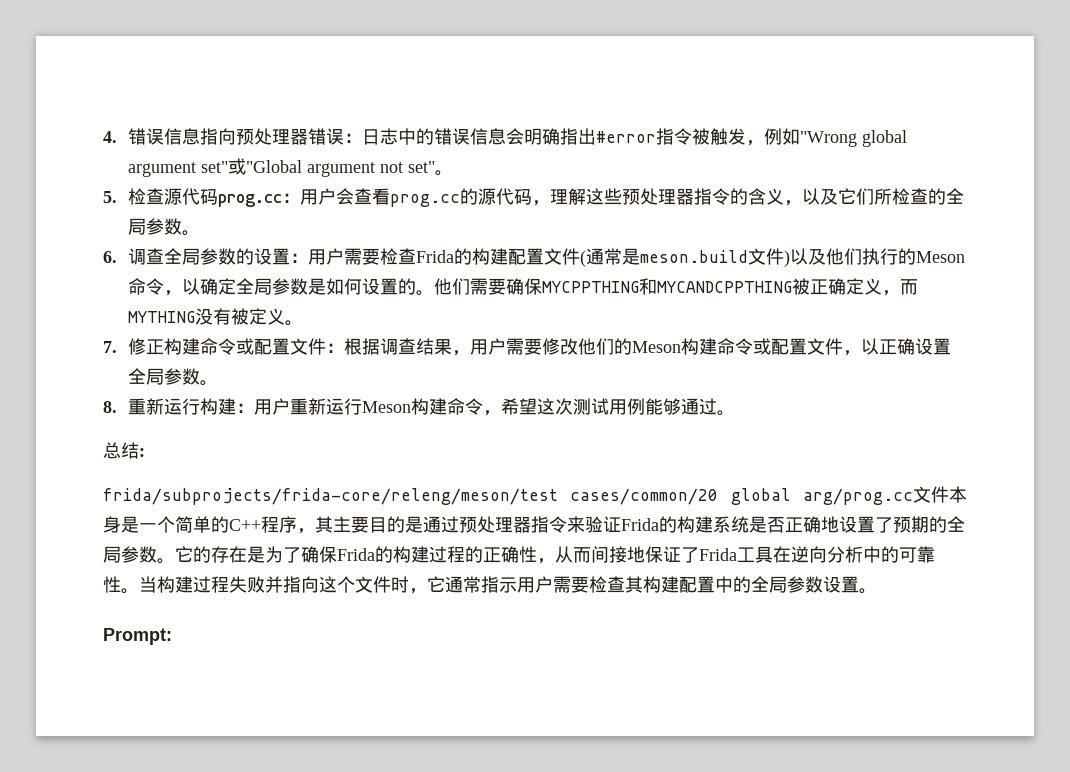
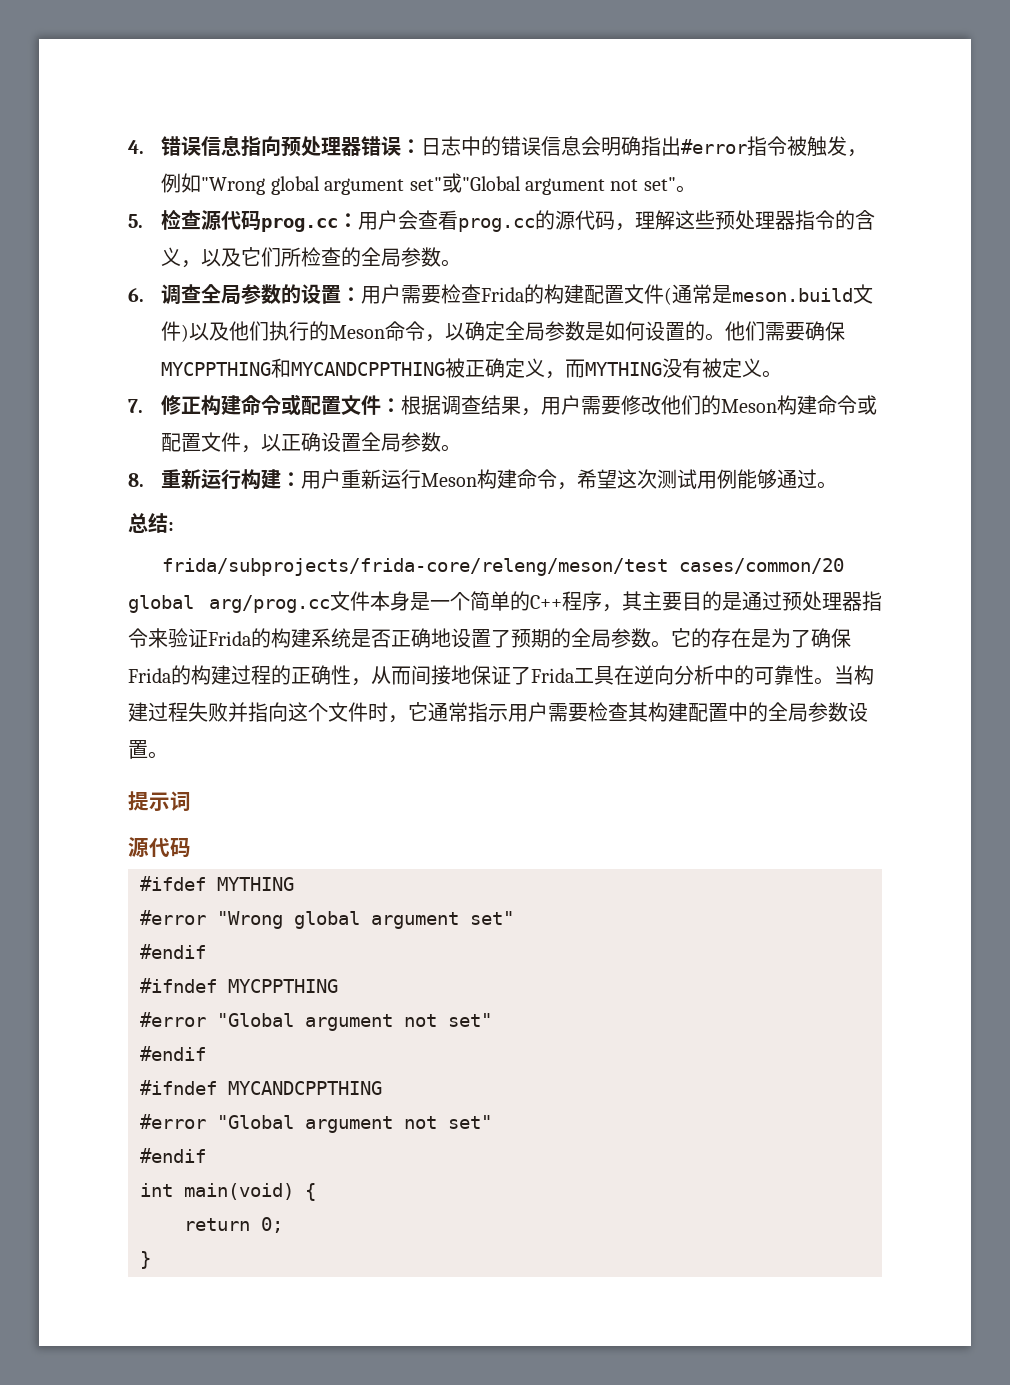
- Prompt:
+ 提示词
+ 源代码
+ #ifdef MYTHING
+ #error "Wrong global argument set"
+ #endif
+ #ifndef MYCPPTHING
+ #error "Global argument not set"
+ #endif
+ #ifndef MYCANDCPPTHING
+ #error "Global argument not set"
+ #endif
+ int main(void) {
+ return 0;
+ }

